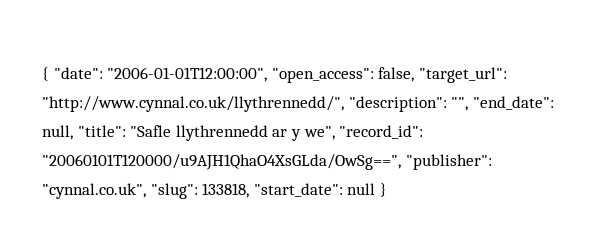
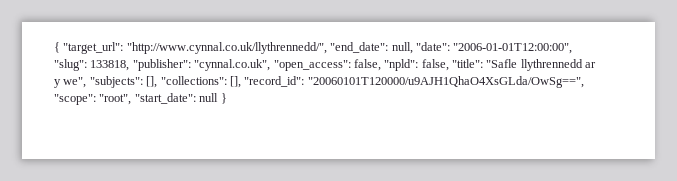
- { "date": "2006-01-01T12:00:00", "open_access": false, "target_url": "http://www.cynnal.co.uk/llythrennedd/", "description": "", "end_date": null, "title": "Safle llythrennedd ar y we", "record_id": "20060101T120000/u9AJH1QhaO4XsGLda/OwSg==", "publisher": "cynnal.co.uk", "slug": 133818, "start_date": null }
+ { "target_url": "http://www.cynnal.co.uk/llythrennedd/", "end_date": null, "date": "2006-01-01T12:00:00", "slug": 133818, "publisher": "cynnal.co.uk", "open_access": false, "npld": false, "title": "Safle llythrennedd ar y we", "subjects": [], "collections": [], "record_id": "20060101T120000/u9AJH1QhaO4XsGLda/OwSg==", "scope": "root", "start_date": null }

